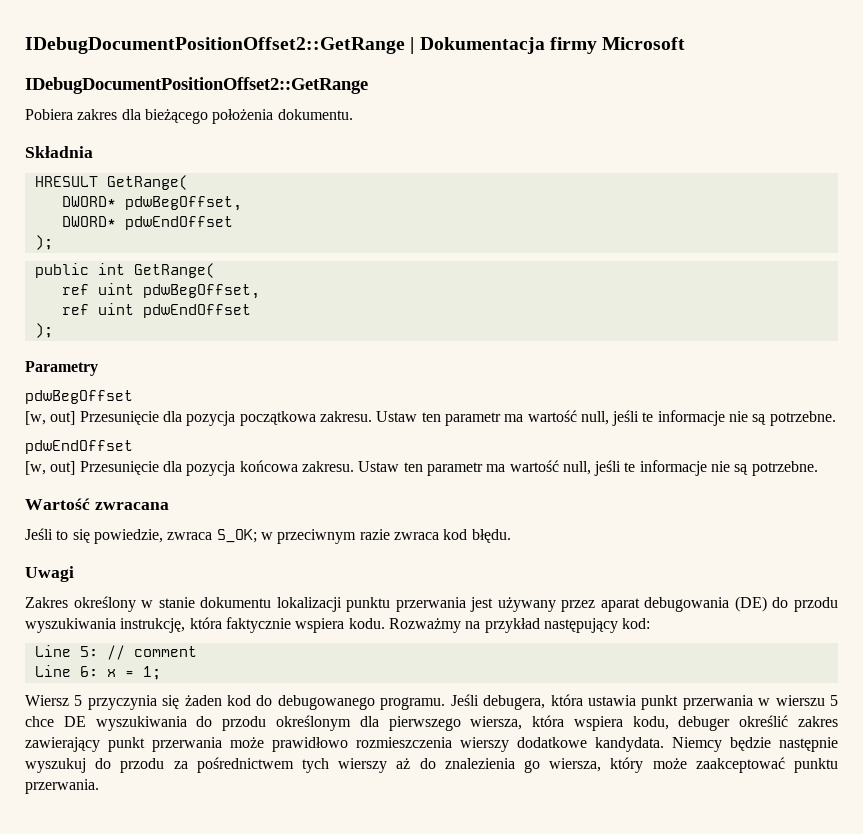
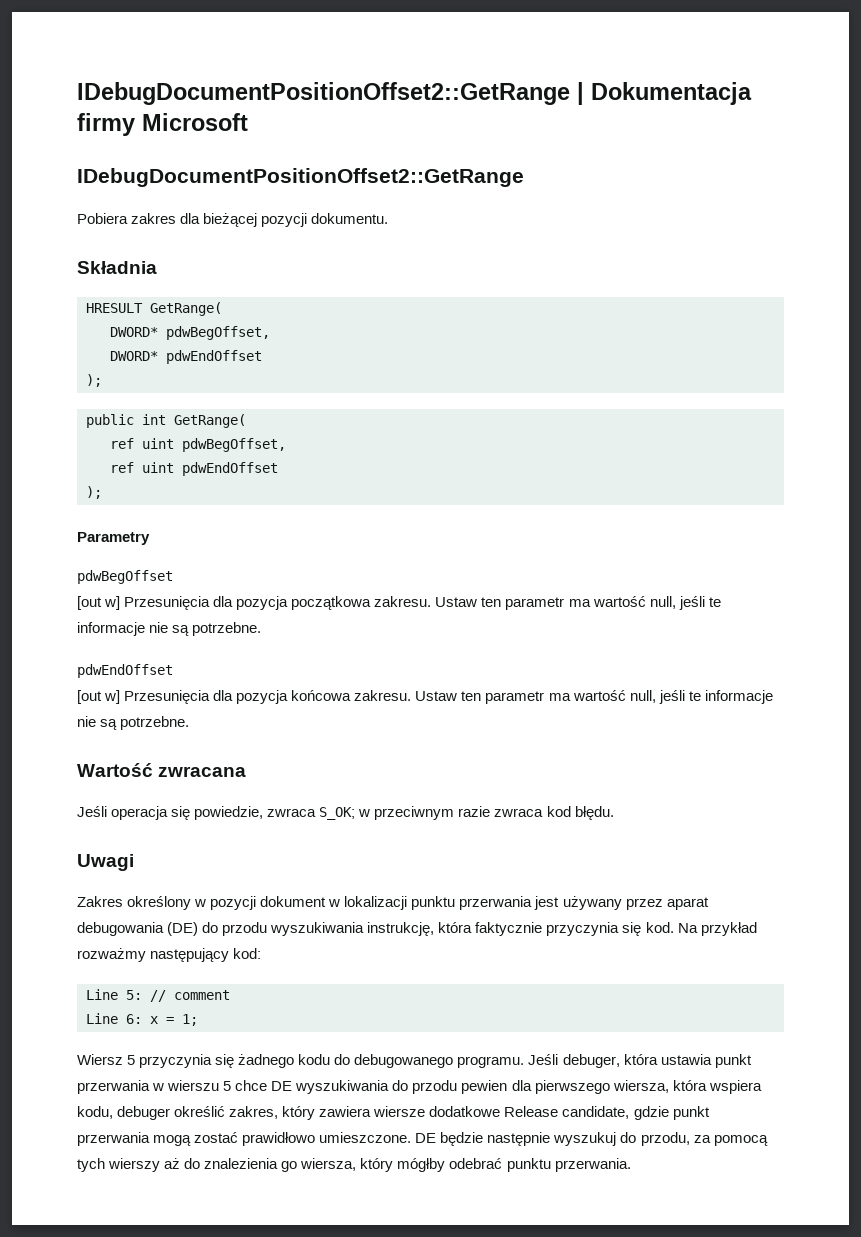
- Pobiera zakres dla bieżącego położenia dokumentu.
+ Pobiera zakres dla bieżącej pozycji dokumentu.
- [w, out] Przesunięcie dla pozycja początkowa zakresu.
+ [out w] Przesunięcia dla pozycja początkowa zakresu.
- [w, out] Przesunięcie dla pozycja końcowa zakresu.
+ [out w] Przesunięcia dla pozycja końcowa zakresu.
- Jeśli to się powiedzie, zwraca S_OK; w przeciwnym razie zwraca kod błędu.
+ Jeśli operacja się powiedzie, zwraca S_OK; w przeciwnym razie zwraca kod błędu.
- Zakres określony w stanie dokumentu lokalizacji punktu przerwania jest używany przez aparat debugowania (DE) do przodu wyszukiwania instrukcję, która faktycznie wspiera kodu. Rozważmy na przykład następujący kod:
+ Zakres określony w pozycji dokument w lokalizacji punktu przerwania jest używany przez aparat debugowania (DE) do przodu wyszukiwania instrukcję, która faktycznie przyczynia się kod. Na przykład rozważmy następujący kod:
- Wiersz 5 przyczynia się żaden kod do debugowanego programu.
+ Wiersz 5 przyczynia się żadnego kodu do debugowanego programu.
- Jeśli debugera, która ustawia punkt przerwania w wierszu 5 chce DE wyszukiwania do przodu określonym dla pierwszego wiersza, która wspiera kodu, debuger określić zakres zawierający punkt przerwania może prawidłowo rozmieszczenia wierszy dodatkowe kandydata. Niemcy będzie następnie wyszukuj do przodu za pośrednictwem tych wierszy aż do znalezienia go wiersza, który może zaakceptować punktu przerwania.
+ Jeśli debuger, która ustawia punkt przerwania w wierszu 5 chce DE wyszukiwania do przodu pewien dla pierwszego wiersza, która wspiera kodu, debuger określić zakres, który zawiera wiersze dodatkowe Release candidate, gdzie punkt przerwania mogą zostać prawidłowo umieszczone. DE będzie następnie wyszukuj do przodu, za pomocą tych wierszy aż do znalezienia go wiersza, który mógłby odebrać punktu przerwania.

